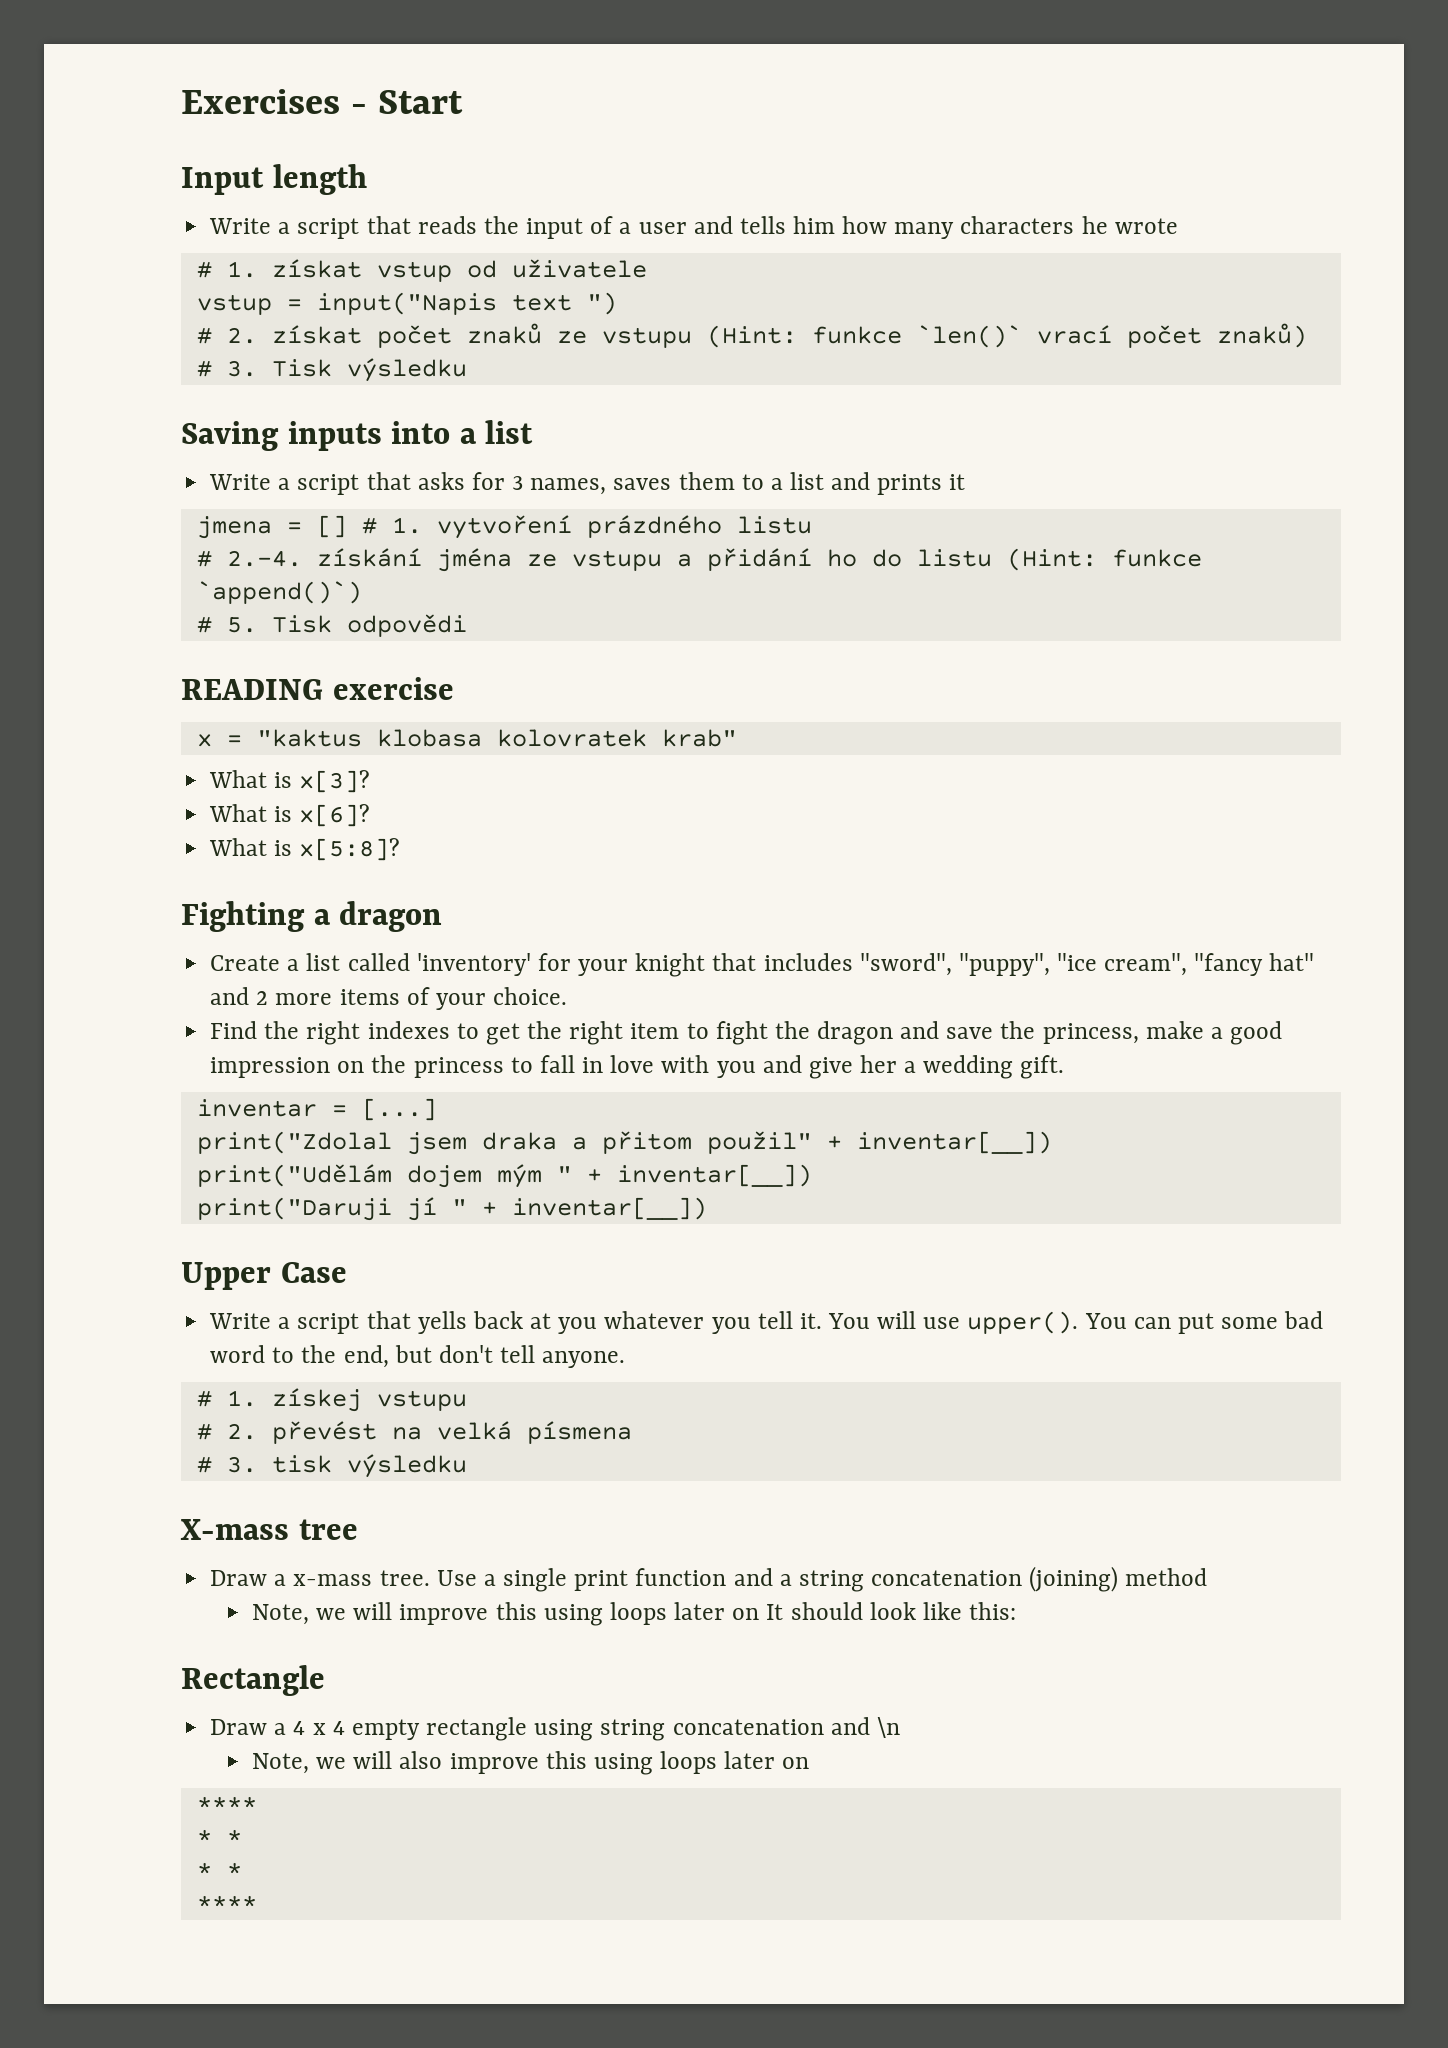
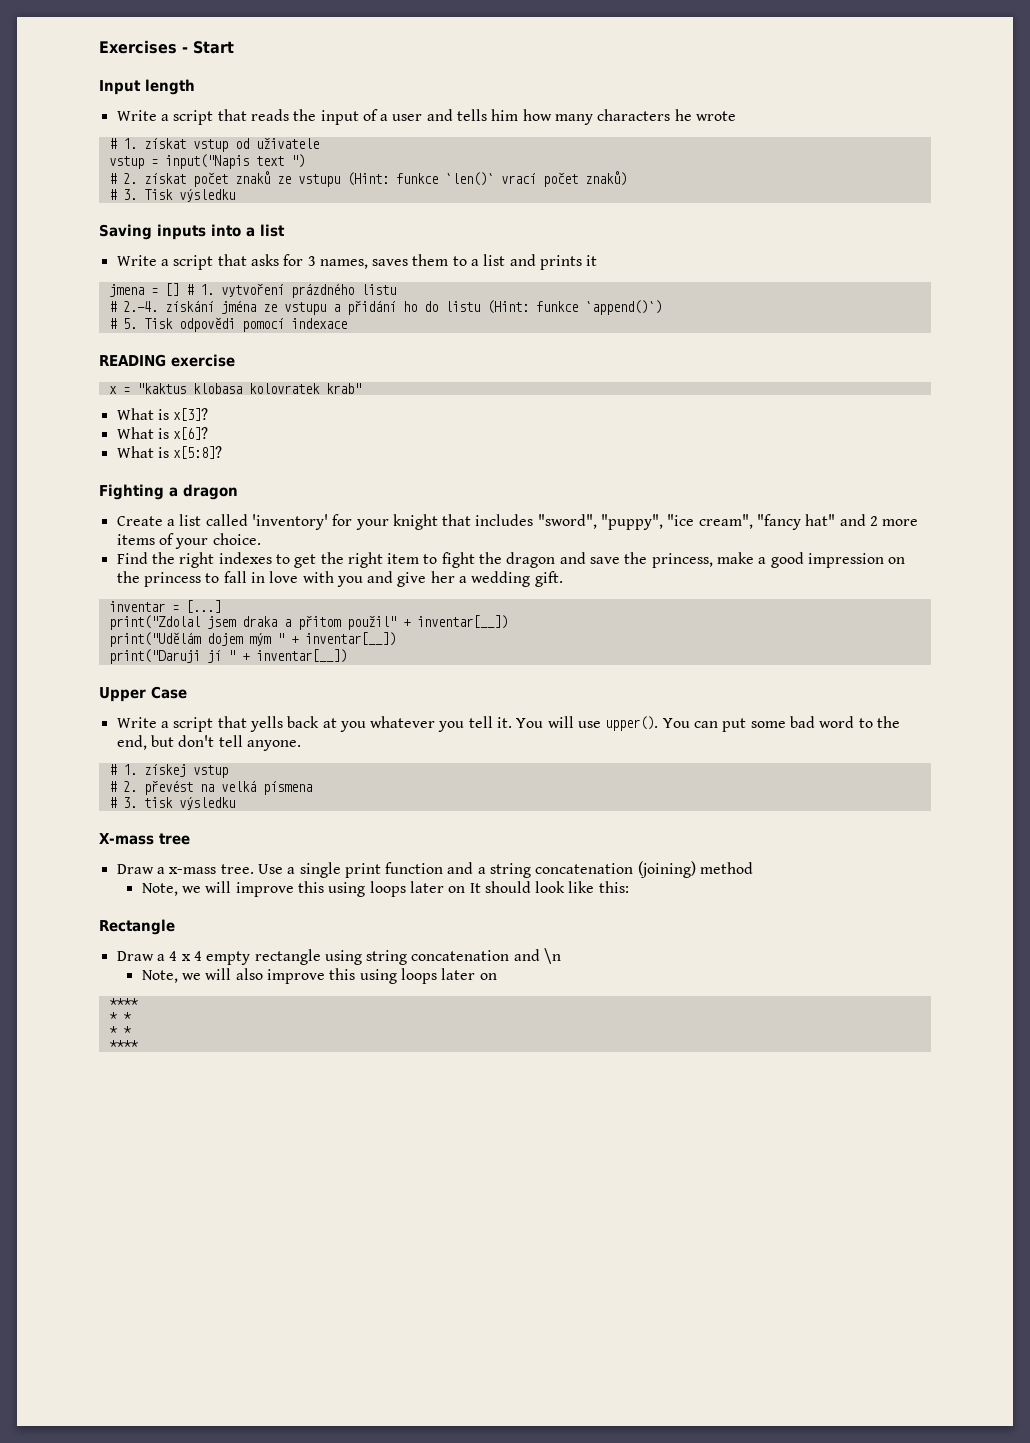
- # 5. Tisk odpovědi
+ # 5. Tisk odpovědi pomocí indexace
- # 1. získej vstupu
+ # 1. získej vstup

